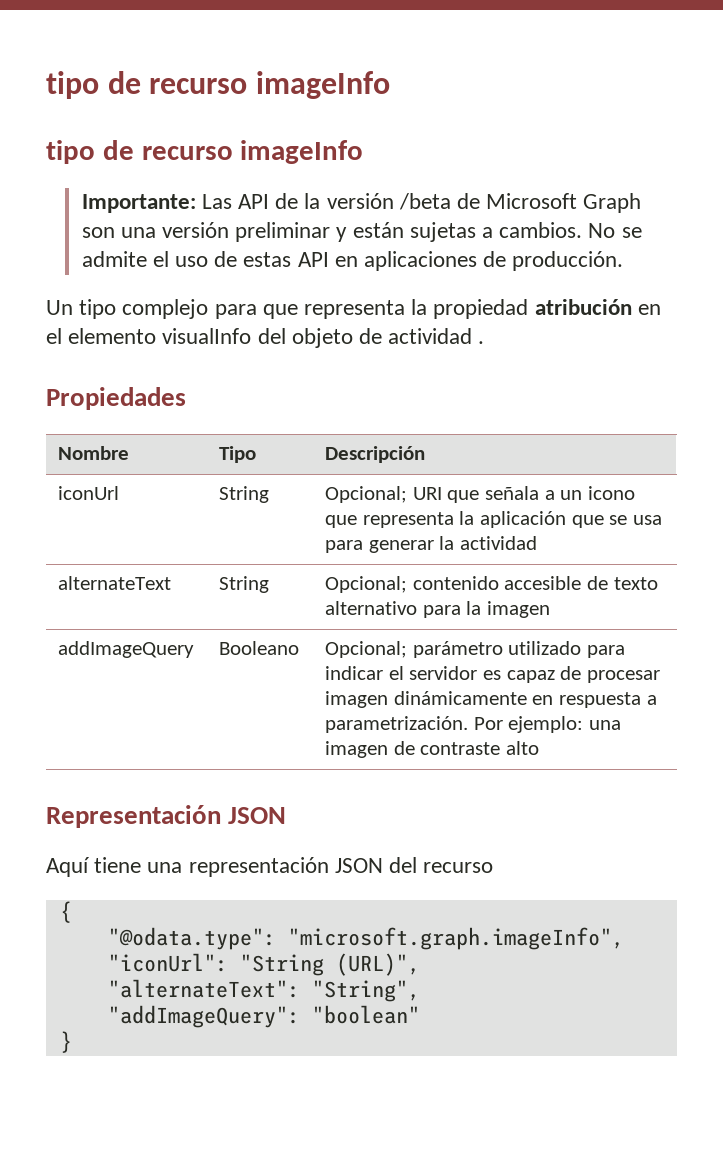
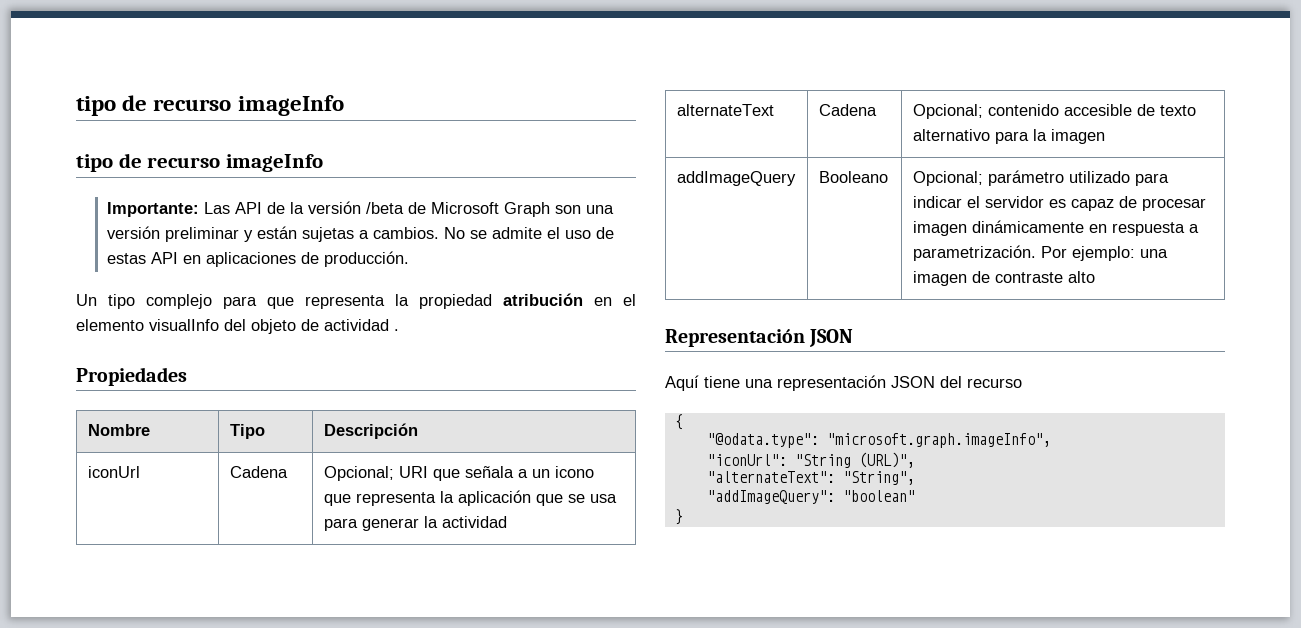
- iconUrl | String | Opcional; URI que señala a un icono que representa la aplicación que se usa para generar la actividad
+ iconUrl | Cadena | Opcional; URI que señala a un icono que representa la aplicación que se usa para generar la actividad
- alternateText | String | Opcional; contenido accesible de texto alternativo para la imagen
+ alternateText | Cadena | Opcional; contenido accesible de texto alternativo para la imagen

